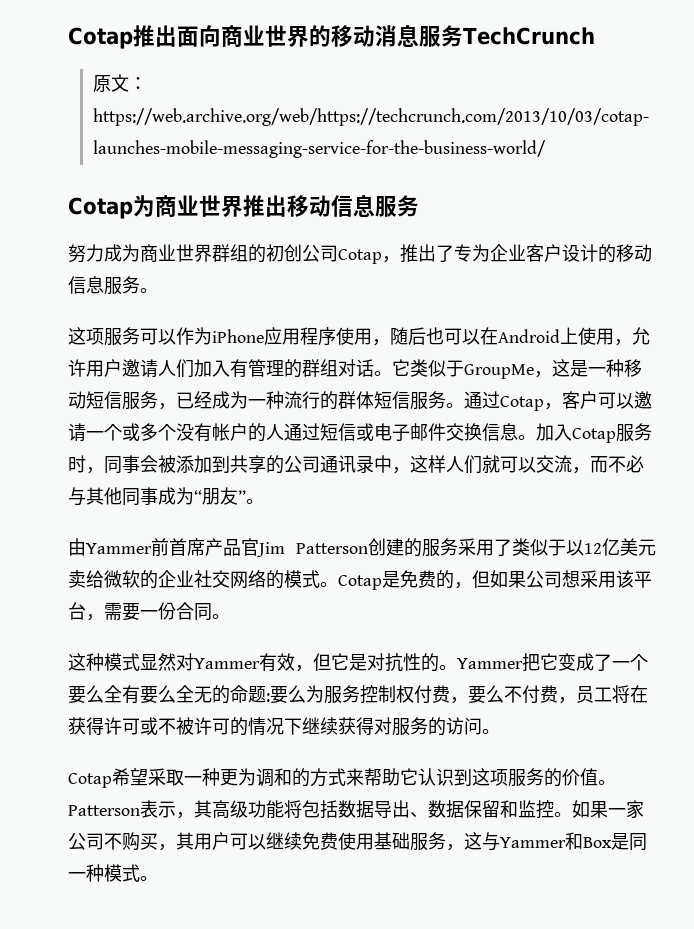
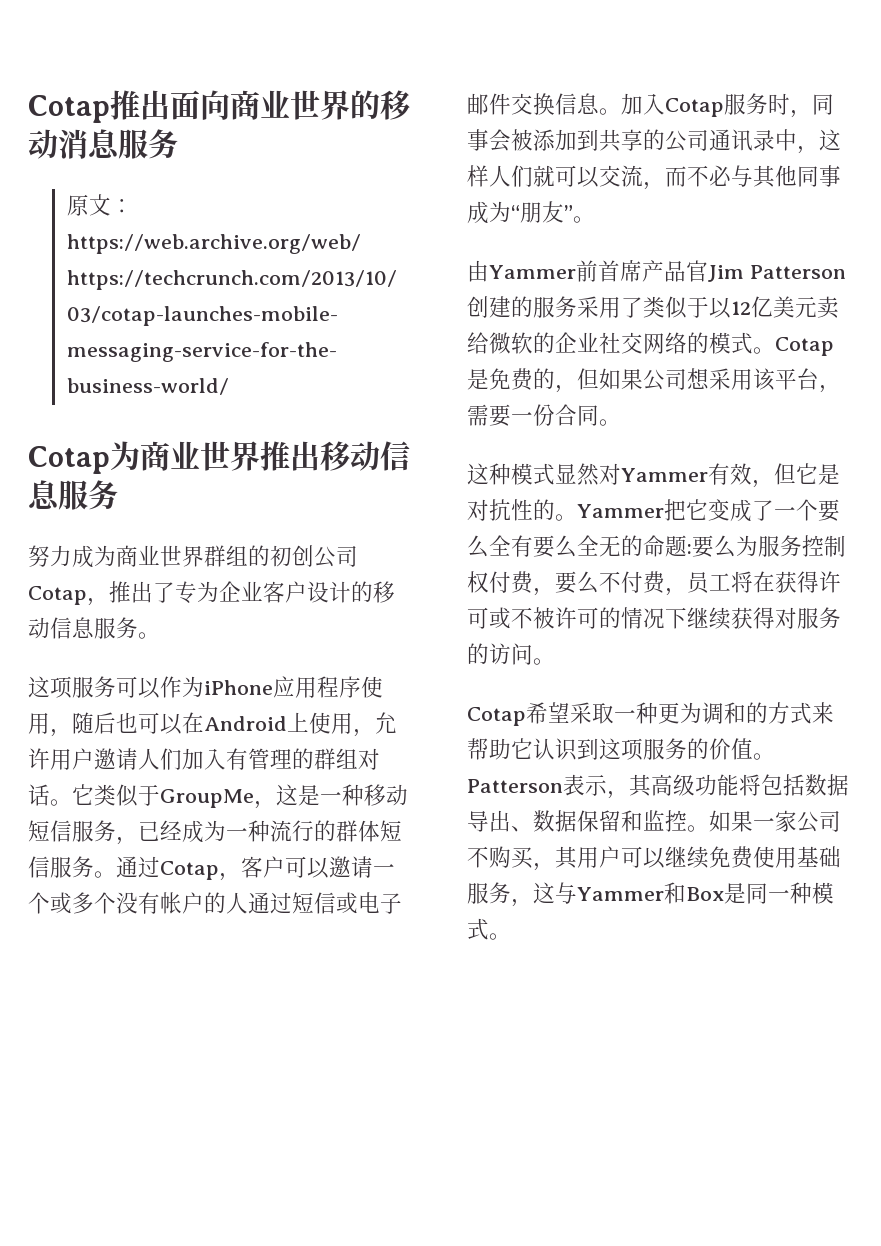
- Cotap推出面向商业世界的移动消息服务TechCrunch
+ Cotap推出面向商业世界的移动消息服务

